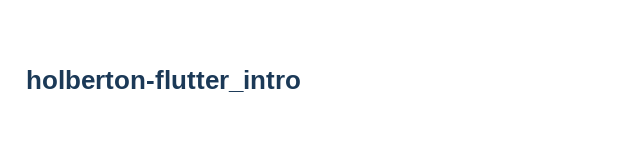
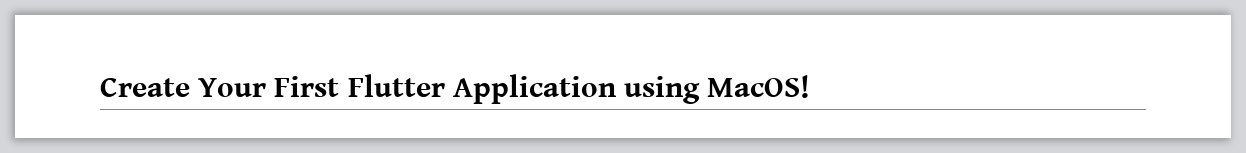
- holberton-flutter_intro
+ Create Your First Flutter Application using MacOS!

